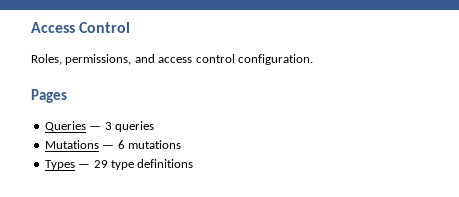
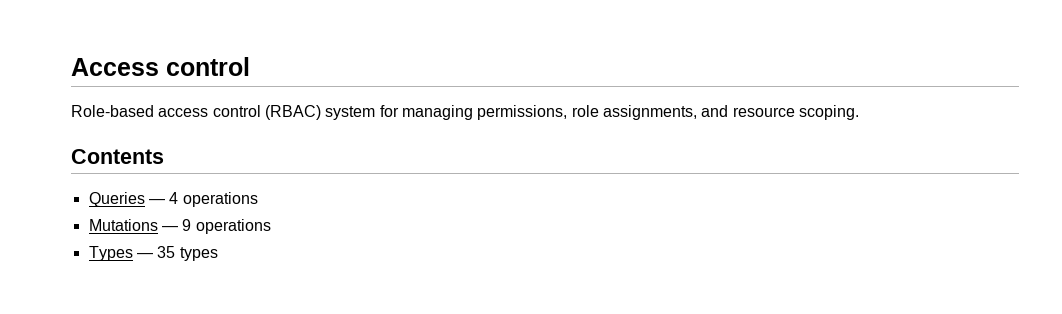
- Access Control
- Roles, permissions, and access control configuration.
- Pages
+ Access control
+ Role-based access control (RBAC) system for managing permissions, role assignments, and resource scoping.
+ Contents
- Queries — 3 queries
+ Queries — 4 operations
- Mutations — 6 mutations
+ Mutations — 9 operations
- Types — 29 type definitions
+ Types — 35 types

